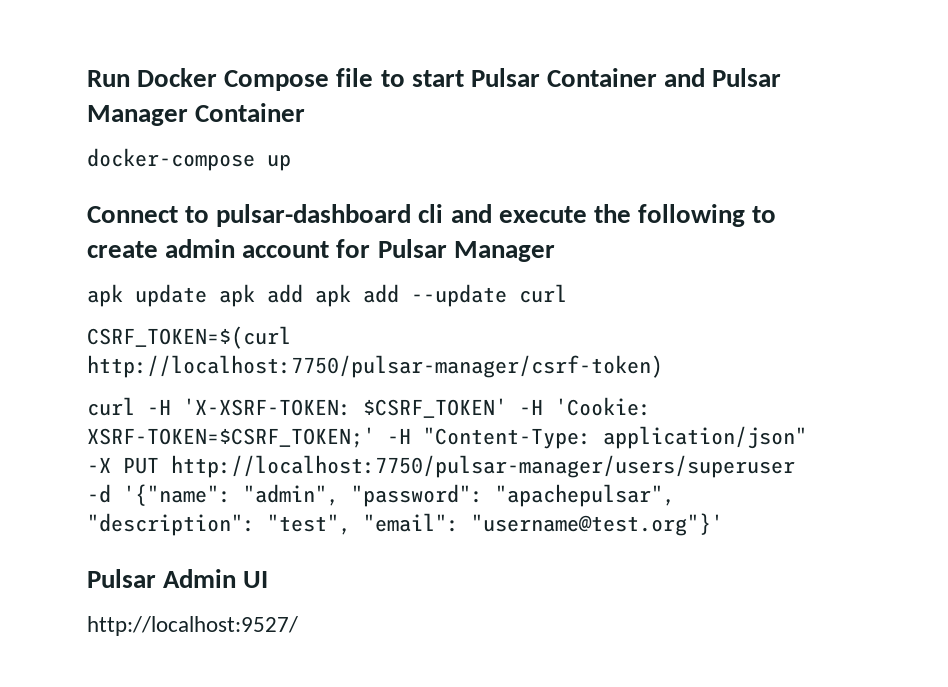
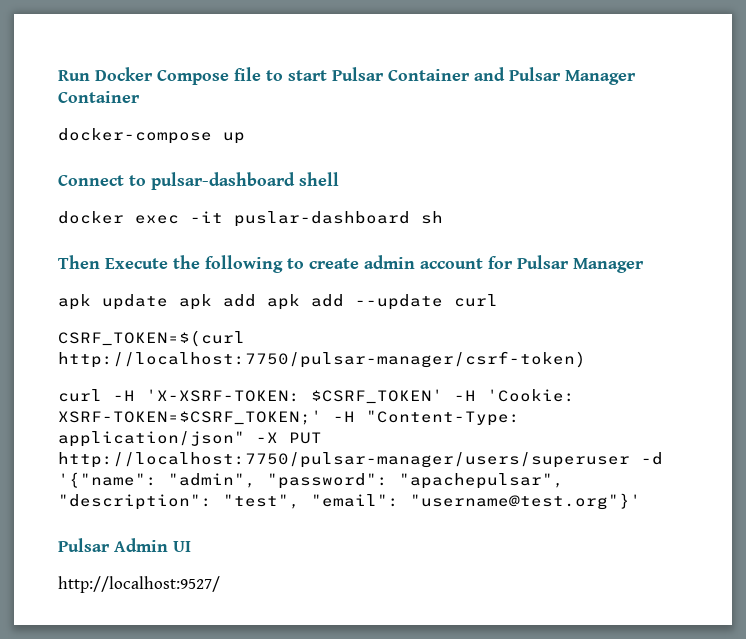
- Connect to pulsar-dashboard cli and execute the following to create admin account for Pulsar Manager
+ Connect to pulsar-dashboard shell
+ docker exec -it puslar-dashboard sh
+ Then Execute the following to create admin account for Pulsar Manager

